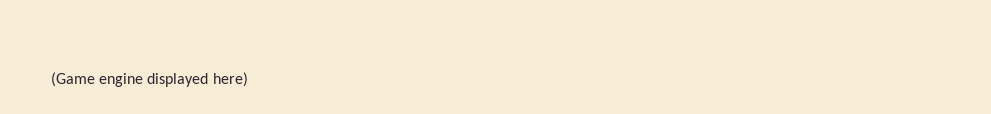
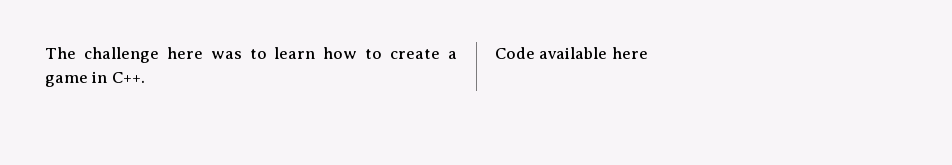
- (Game engine displayed here)
+ The challenge here was to learn how to create a game in C++.
+ Code available here

